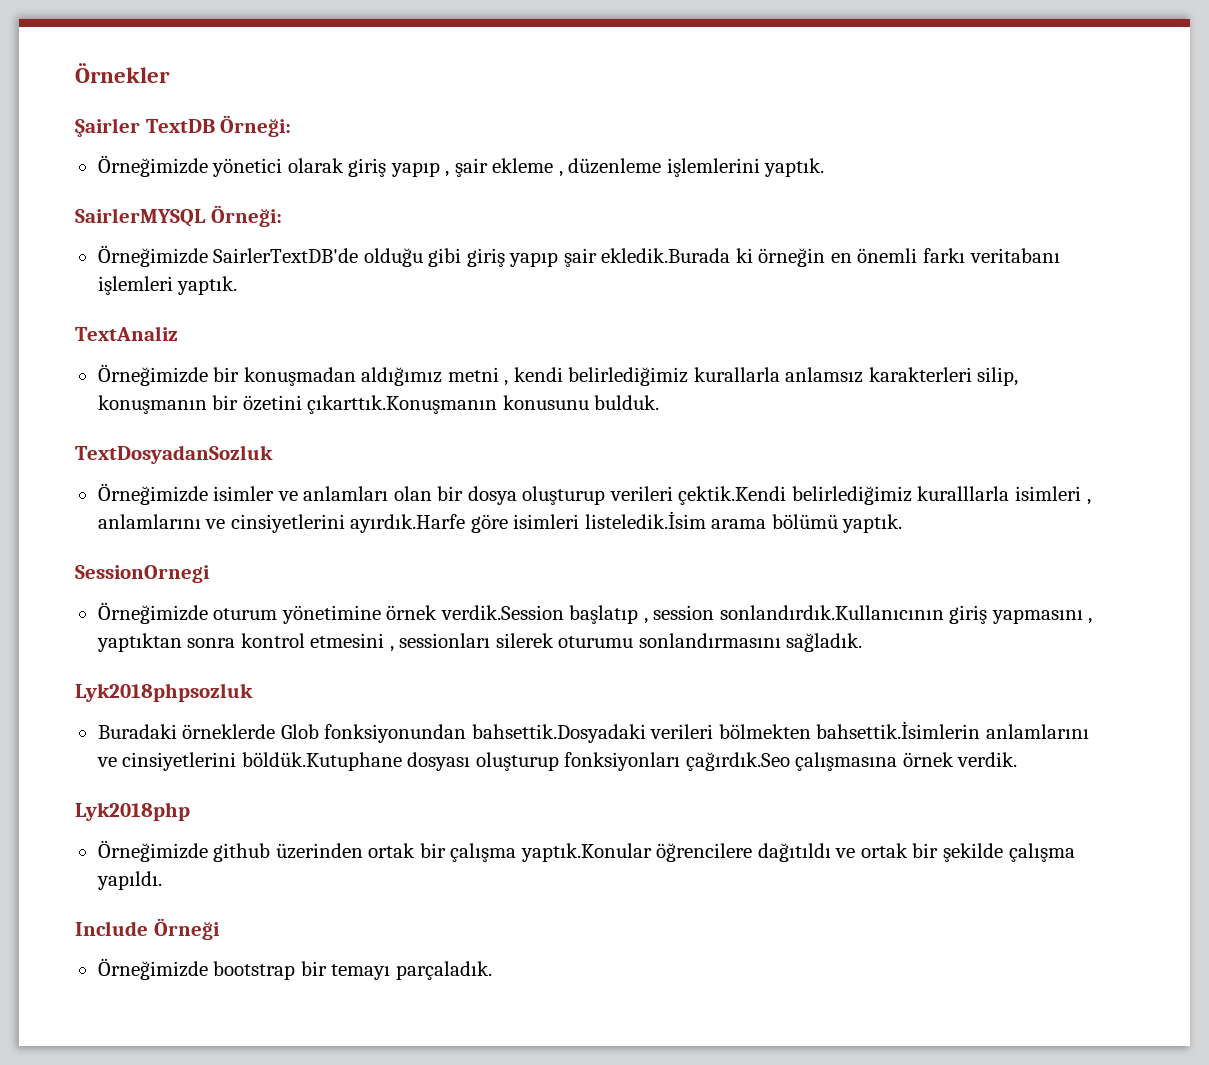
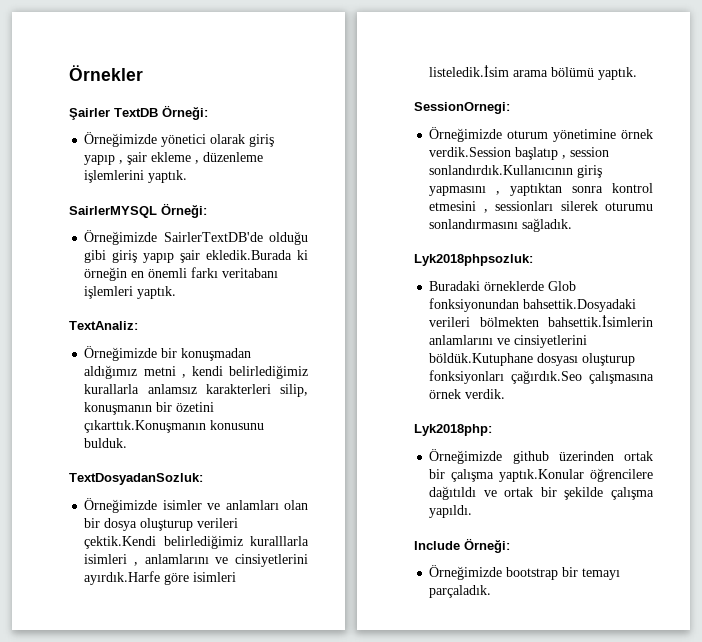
- TextAnaliz
+ TextAnaliz:
- TextDosyadanSozluk
+ TextDosyadanSozluk:
- SessionOrnegi
+ SessionOrnegi:
- Lyk2018phpsozluk
+ Lyk2018phpsozluk:
- Lyk2018php
+ Lyk2018php:
- Include Örneği
+ Include Örneği:

